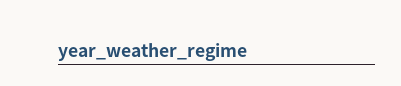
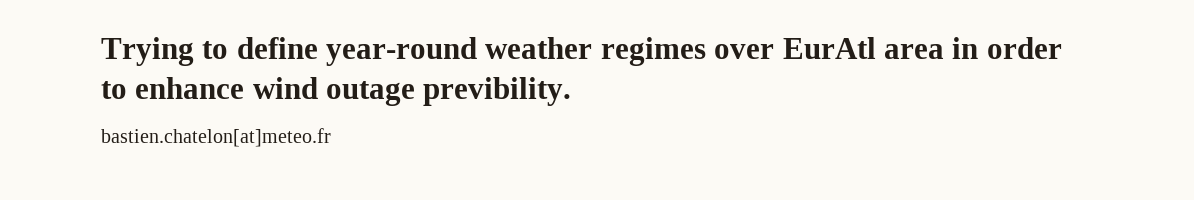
- year_weather_regime
+ Trying to define year-round weather regimes over EurAtl area in order to enhance wind outage previbility.
+ bastien.chatelon[at]meteo.fr

